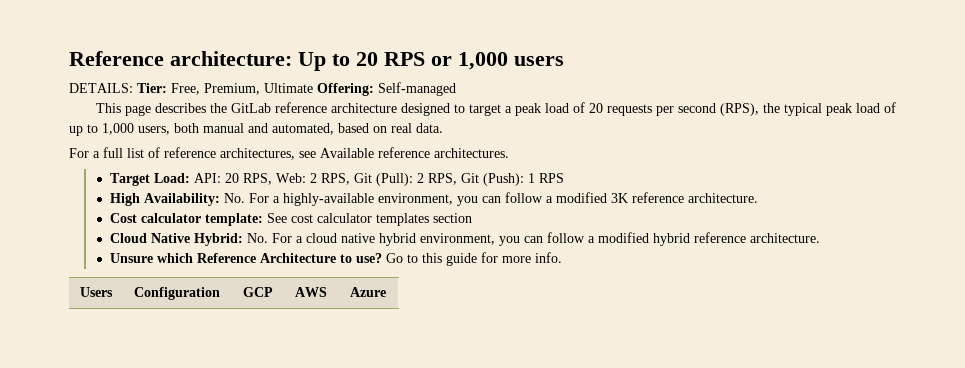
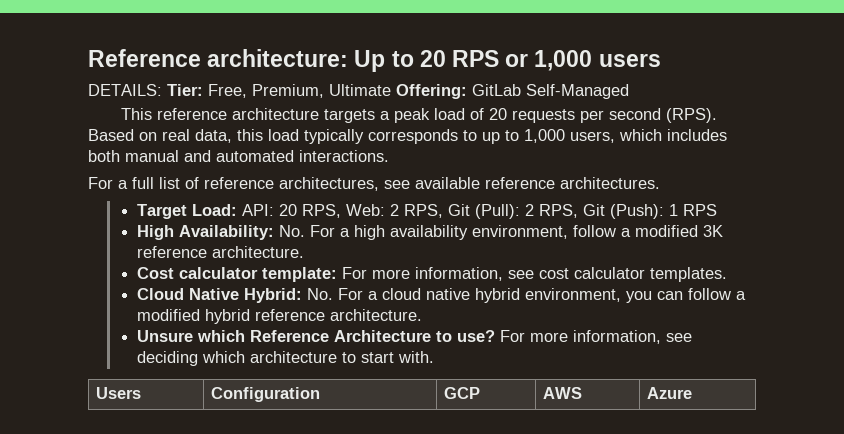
- DETAILS: Tier: Free, Premium, Ultimate Offering: Self-managed
+ DETAILS: Tier: Free, Premium, Ultimate Offering: GitLab Self-Managed
- This page describes the GitLab reference architecture designed to target a peak load of 20 requests per second (RPS), the typical peak load of up to 1,000 users, both manual and automated, based on real data.
+ This reference architecture targets a peak load of 20 requests per second (RPS). Based on real data, this load typically corresponds to up to 1,000 users, which includes both manual and automated interactions.
- For a full list of reference architectures, see Available reference architectures.
+ For a full list of reference architectures, see available reference architectures.
- High Availability: No. For a highly-available environment, you can follow a modified 3K reference architecture.
+ High Availability: No. For a high availability environment, follow a modified 3K reference architecture.
- Cost calculator template: See cost calculator templates section
+ Cost calculator template: For more information, see cost calculator templates.
- Go to this guide for more info.
+ For more information, see deciding which architecture to start with.

